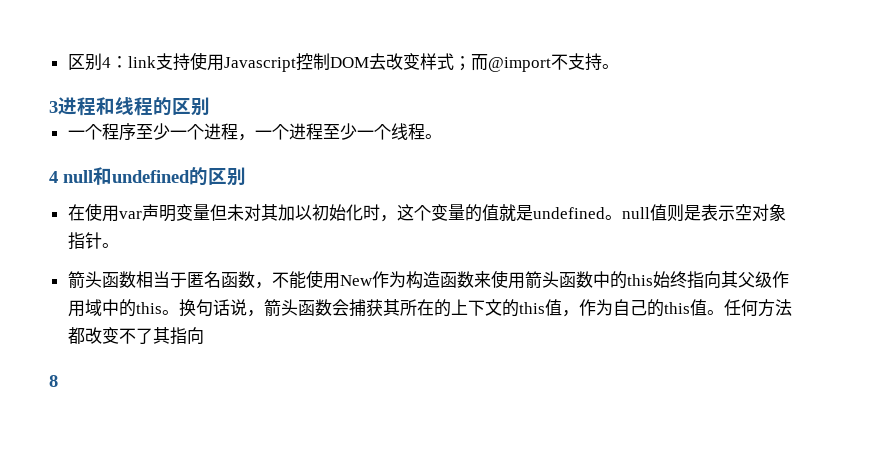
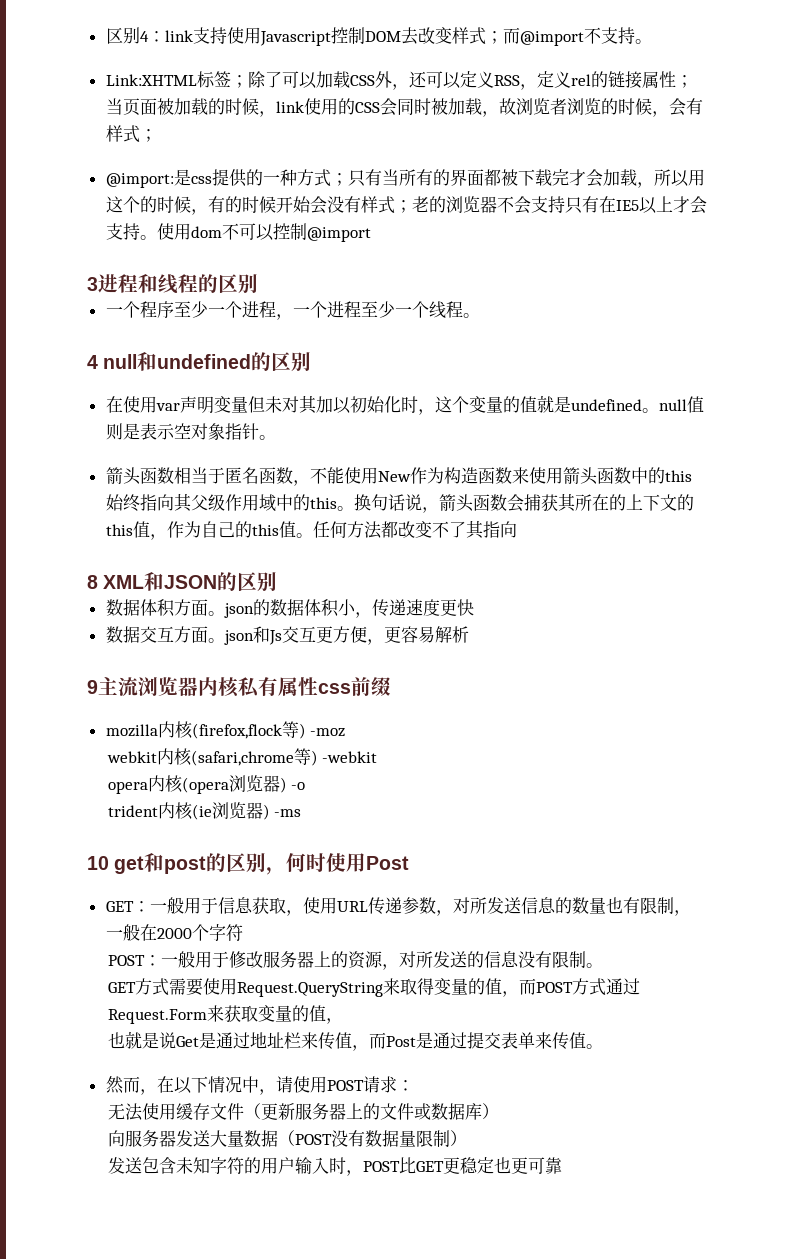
+ Link:XHTML标签；除了可以加载CSS外，还可以定义RSS，定义rel的链接属性；当页面被加载的时候，link使用的CSS会同时被加载，故浏览者浏览的时候，会有样式；
+ @import:是css提供的一种方式；只有当所有的界面都被下载完才会加载，所以用这个的时候，有的时候开始会没有样式；老的浏览器不会支持只有在IE5以上才会支持。使用dom不可以控制@import
- 8
+ 8 XML和JSON的区别
+ 数据体积方面。json的数据体积小，传递速度更快
+ 数据交互方面。json和Js交互更方便，更容易解析
+ 9主流浏览器内核私有属性css前缀
+ mozilla内核(firefox,flock等) -moz
+ webkit内核(safari,chrome等) -webkit
+ opera内核(opera浏览器) -o
+ trident内核(ie浏览器) -ms
+ 10 get和post的区别，何时使用Post
+ GET：一般用于信息获取，使用URL传递参数，对所发送信息的数量也有限制，一般在2000个字符
+ POST：一般用于修改服务器上的资源，对所发送的信息没有限制。
+ GET方式需要使用Request.QueryString来取得变量的值，而POST方式通过Request.Form来获取变量的值，
+ 也就是说Get是通过地址栏来传值，而Post是通过提交表单来传值。
+ 然而，在以下情况中，请使用POST请求：
+ 无法使用缓存文件（更新服务器上的文件或数据库）
+ 向服务器发送大量数据（POST没有数据量限制）
+ 发送包含未知字符的用户输入时，POST比GET更稳定也更可靠

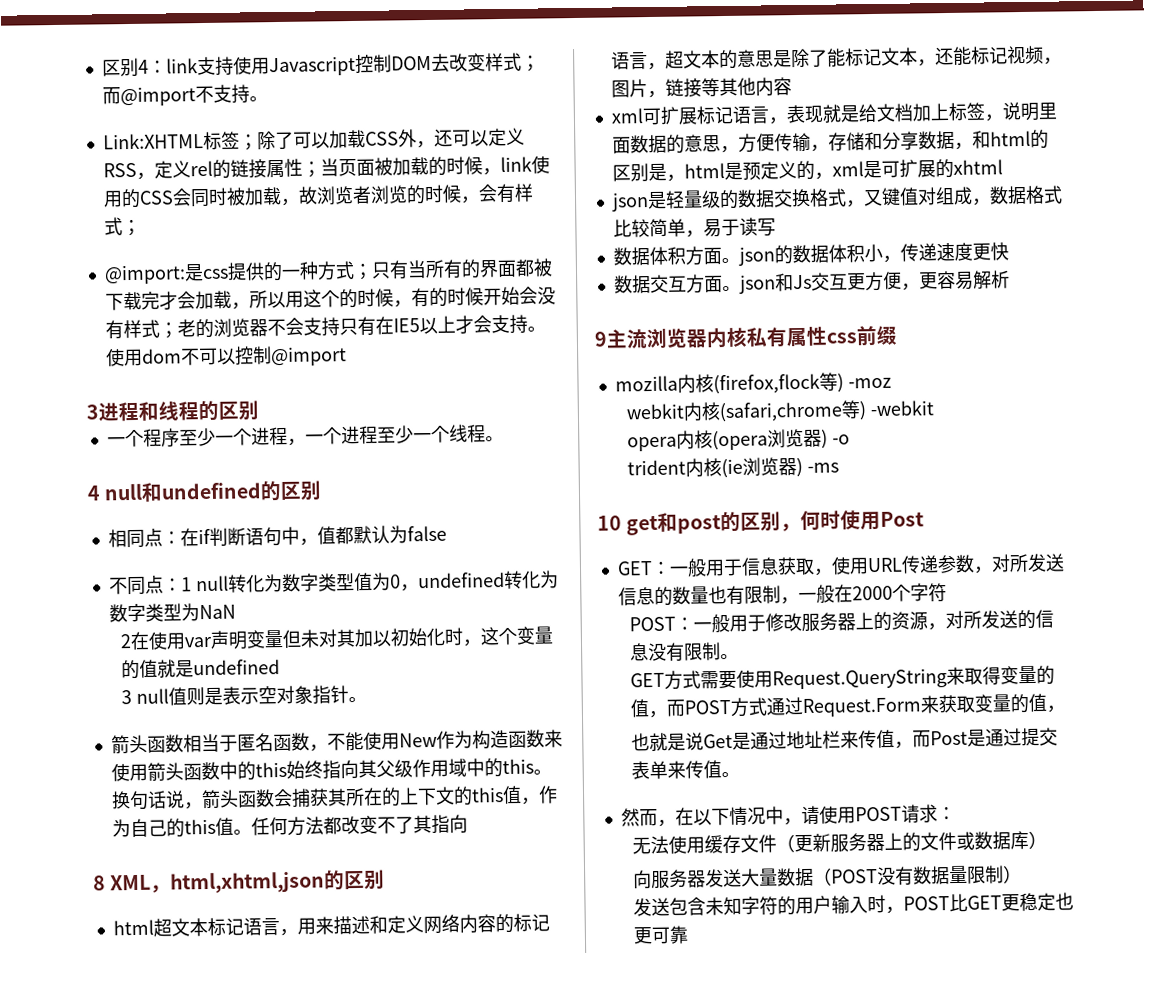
- 在使用var声明变量但未对其加以初始化时，这个变量的值就是undefined。null值则是表示空对象指针。
+ 相同点：在if判断语句中，值都默认为false
+ 不同点：1 null转化为数字类型值为0，undefined转化为数字类型为NaN
+ 2在使用var声明变量但未对其加以初始化时，这个变量的值就是undefined
+ 3 null值则是表示空对象指针。
- 8 XML和JSON的区别
+ 8 XML，html,xhtml,json的区别
+ html超文本标记语言，用来描述和定义网络内容的标记语言，超文本的意思是除了能标记文本，还能标记视频，图片，链接等其他内容
+ xml可扩展标记语言，表现就是给文档加上标签，说明里面数据的意思，方便传输，存储和分享数据，和html的区别是，html是预定义的，xml是可扩展的xhtml
+ json是轻量级的数据交换格式，又键值对组成，数据格式比较简单，易于读写

